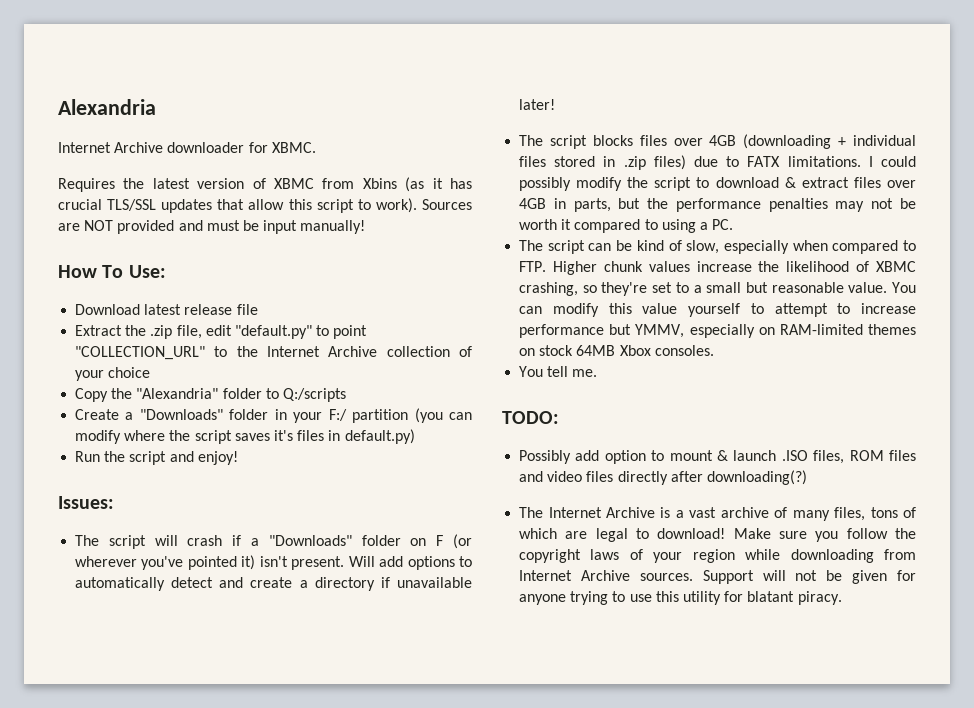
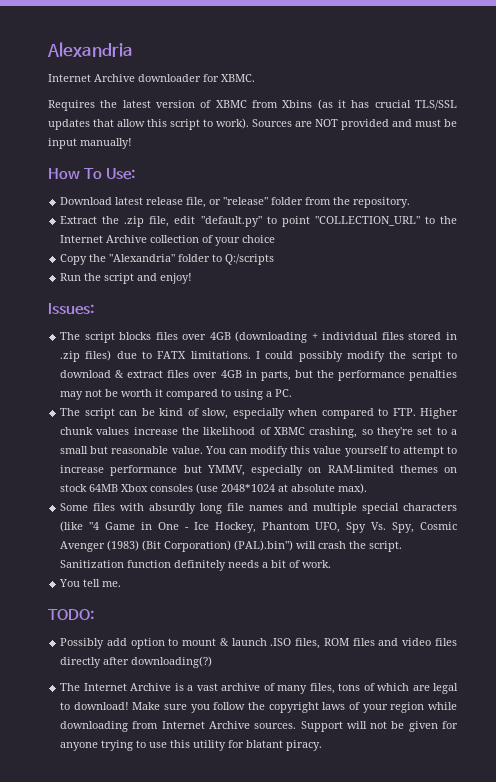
- Download latest release file
+ Download latest release file, or "release" folder from the repository.
- Create a "Downloads" folder in your F:/ partition (you can modify where the script saves it's files in default.py)
- The script will crash if a "Downloads" folder on F (or wherever you've pointed it) isn't present. Will add options to automatically detect and create a directory if unavailable later!
- You can modify this value yourself to attempt to increase performance but YMMV, especially on RAM-limited themes on stock 64MB Xbox consoles.
+ You can modify this value yourself to attempt to increase performance but YMMV, especially on RAM-limited themes on stock 64MB Xbox consoles (use 2048*1024 at absolute max).
+ Some files with absurdly long file names and multiple special characters (like "4 Game in One - Ice Hockey, Phantom UFO, Spy Vs. Spy, Cosmic Avenger (1983) (Bit Corporation) (PAL).bin") will crash the script. Sanitization function definitely needs a bit of work.

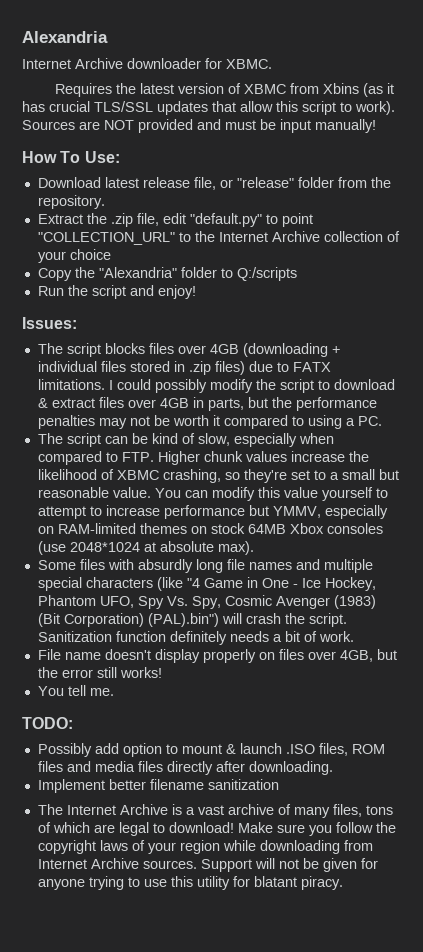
+ File name doesn't display properly on files over 4GB, but the error still works!
- Possibly add option to mount & launch .ISO files, ROM files and video files directly after downloading(?)
+ Possibly add option to mount & launch .ISO files, ROM files and media files directly after downloading.
+ Implement better filename sanitization

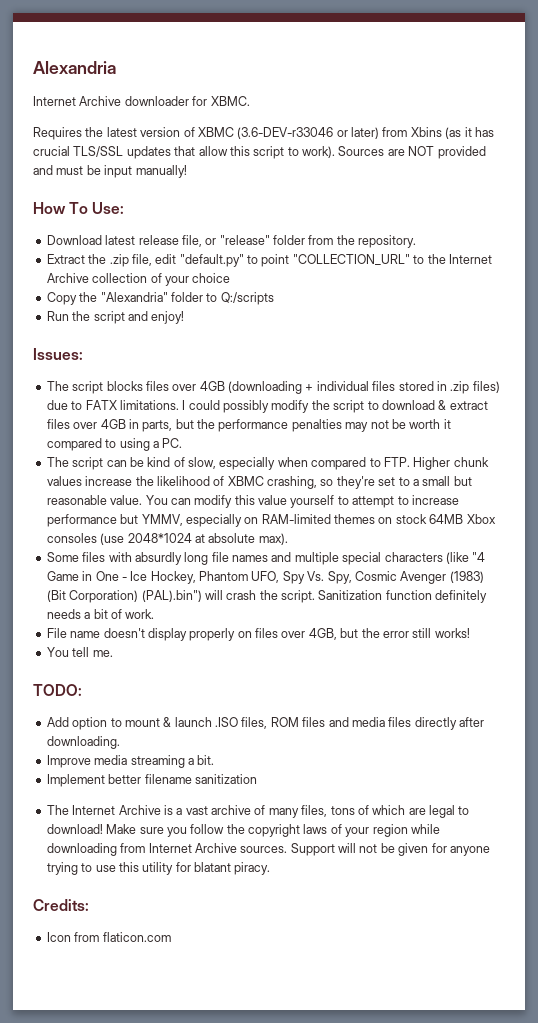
- Requires the latest version of XBMC from Xbins (as it has crucial TLS/SSL updates that allow this script to work).
+ Requires the latest version of XBMC (3.6-DEV-r33046 or later) from Xbins (as it has crucial TLS/SSL updates that allow this script to work).
- Possibly add option to mount & launch .ISO files, ROM files and media files directly after downloading.
+ Add option to mount & launch .ISO files, ROM files and media files directly after downloading.
+ Improve media streaming a bit.
+ Credits:
+ Icon from flaticon.com

